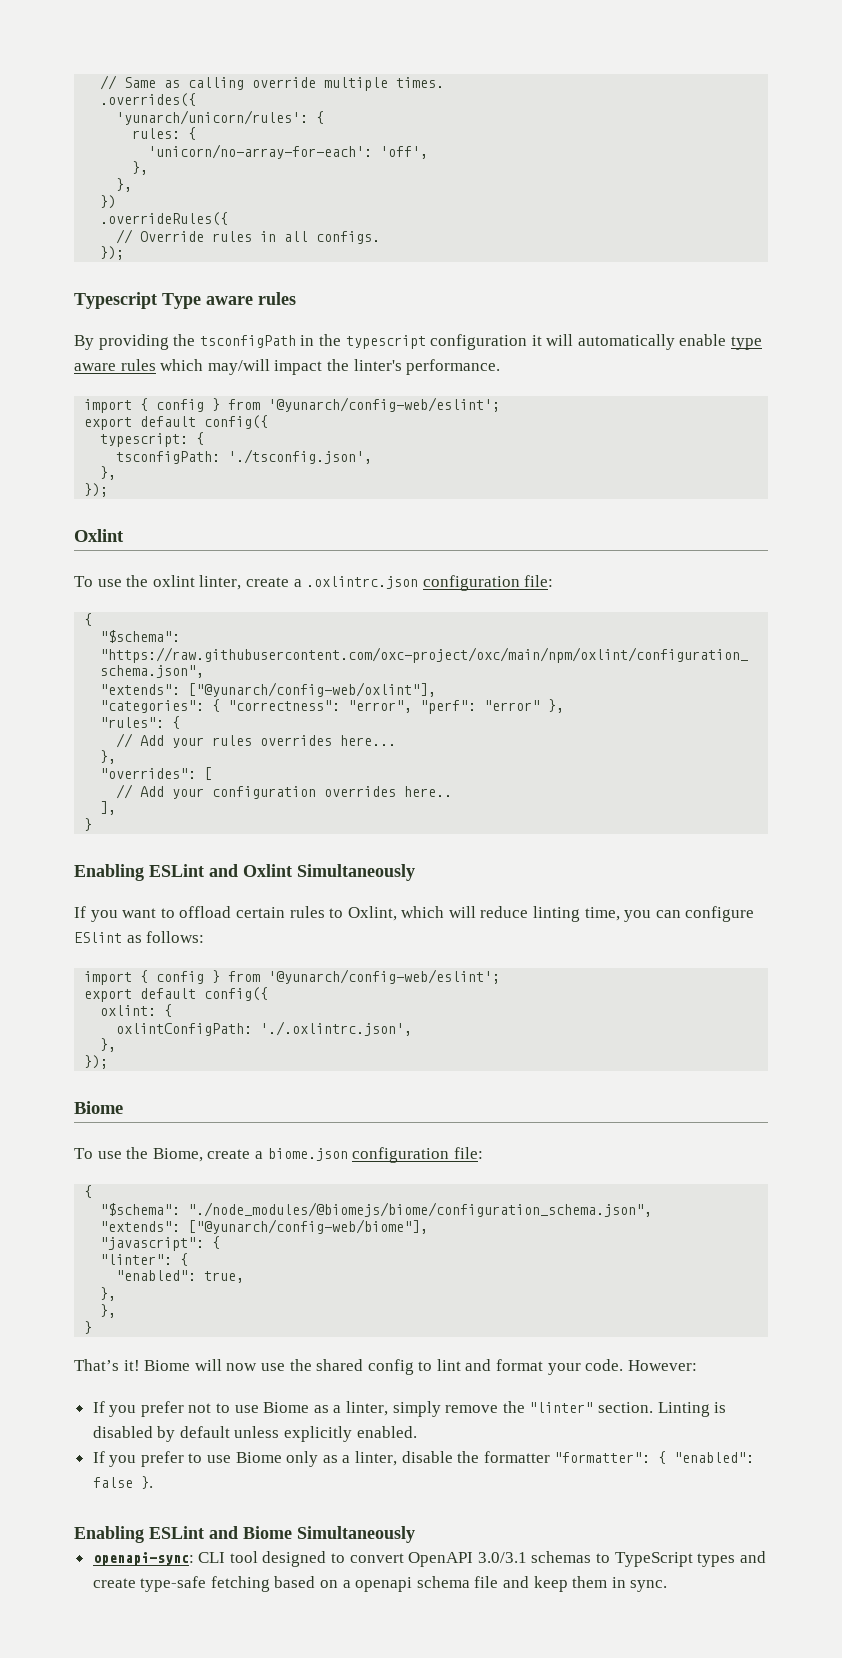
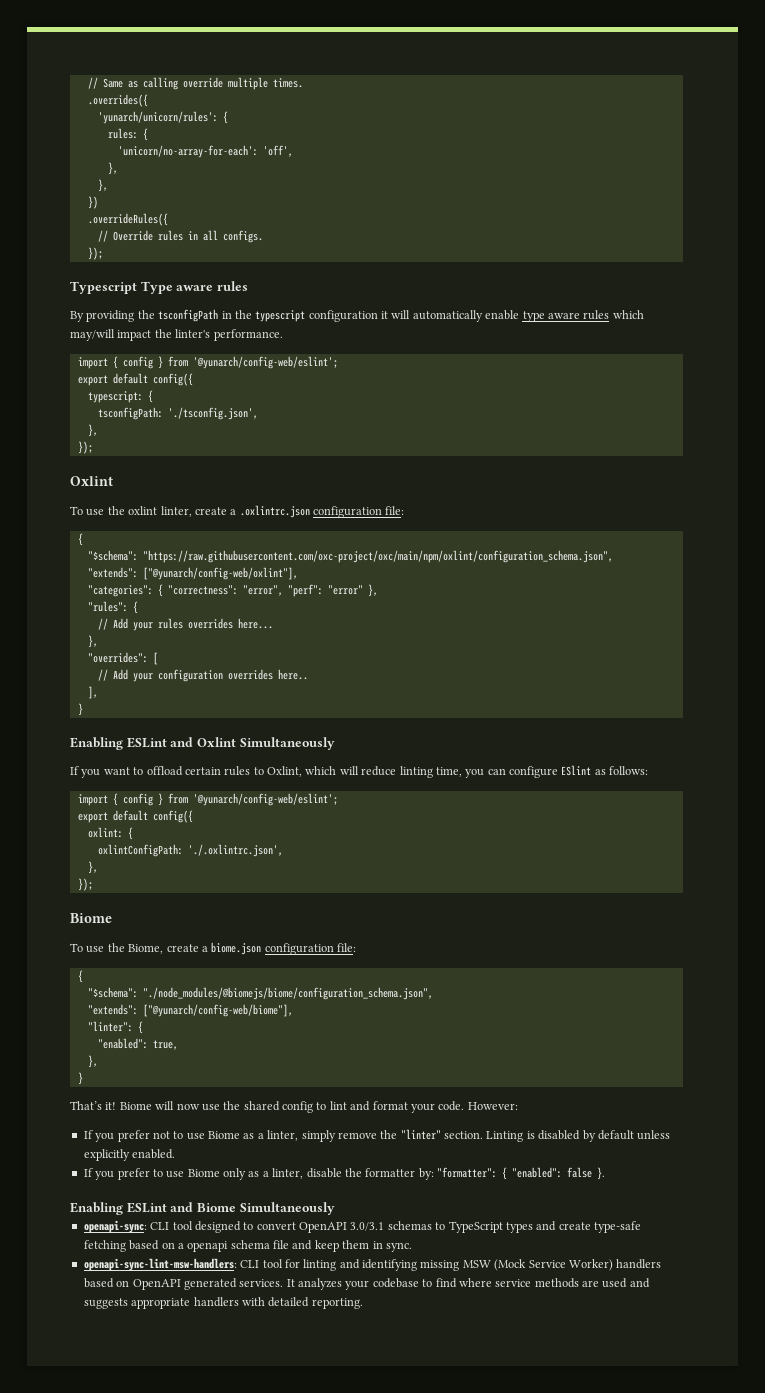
- "javascript": {
  "enabled": true,
- },
- If you prefer to use Biome only as a linter, disable the formatter "formatter": { "enabled": false }.
+ If you prefer to use Biome only as a linter, disable the formatter by: "formatter": { "enabled": false }.
+ openapi-sync-lint-msw-handlers: CLI tool for linting and identifying missing MSW (Mock Service Worker) handlers based on OpenAPI generated services. It analyzes your codebase to find where service methods are used and suggests appropriate handlers with detailed reporting.

